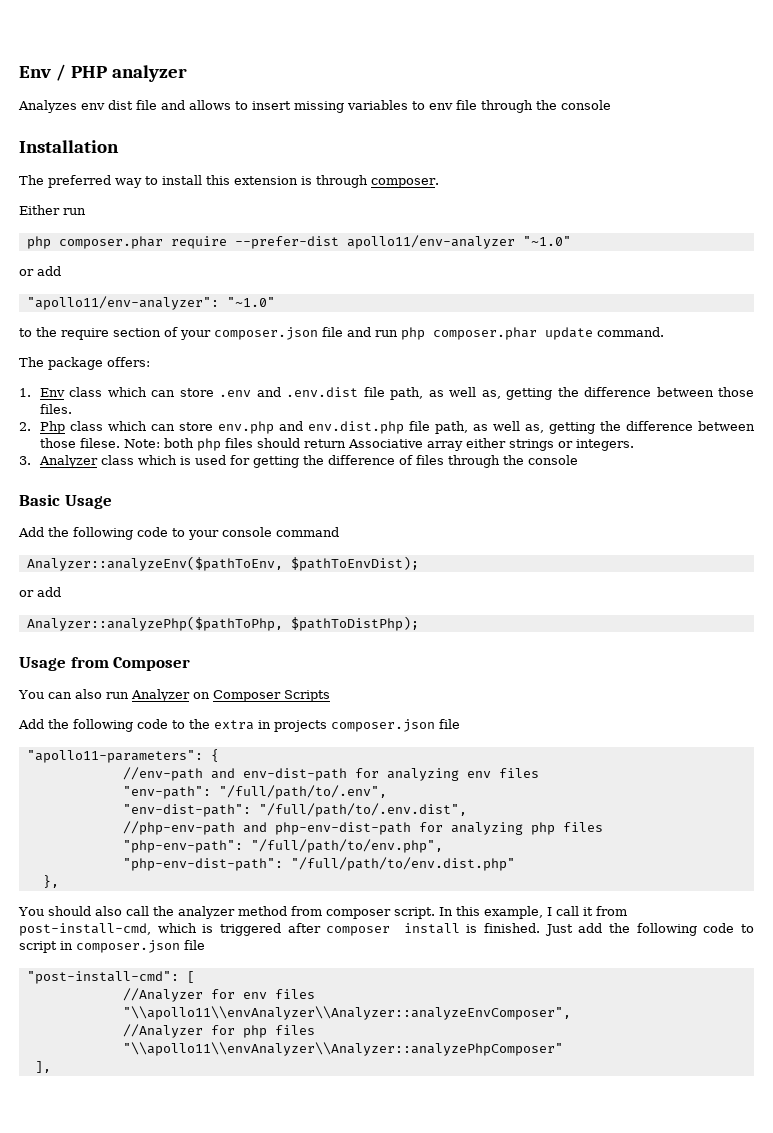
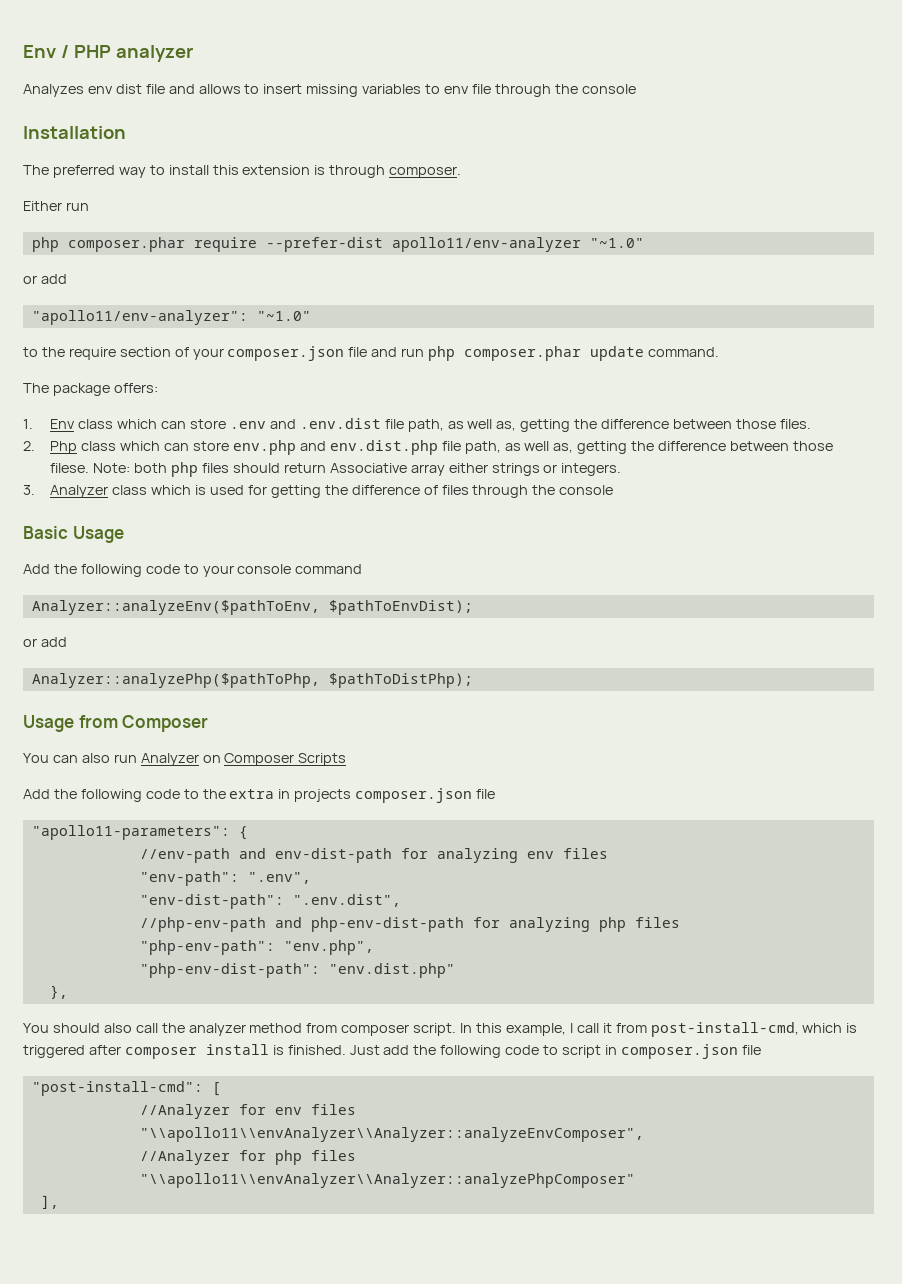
- "env-path": "/full/path/to/.env",
+ "env-path": ".env",
- "env-dist-path": "/full/path/to/.env.dist",
+ "env-dist-path": ".env.dist",
- "php-env-path": "/full/path/to/env.php",
+ "php-env-path": "env.php",
- "php-env-dist-path": "/full/path/to/env.dist.php"
+ "php-env-dist-path": "env.dist.php"

